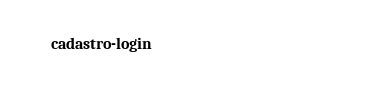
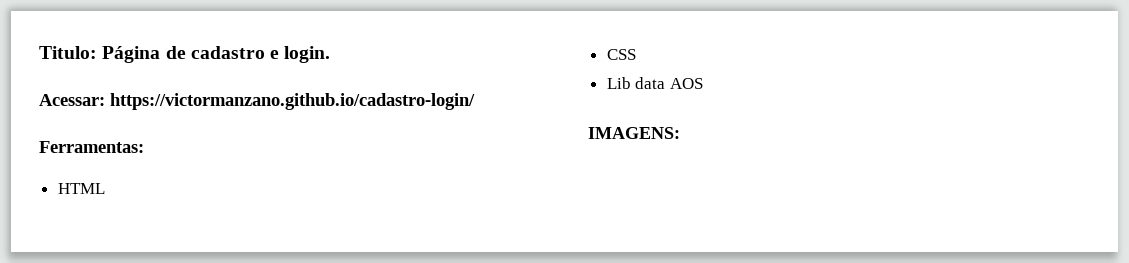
- cadastro-login
+ Titulo: Página de cadastro e login.
+ Acessar: https://victormanzano.github.io/cadastro-login/
+ Ferramentas:
+ HTML
+ CSS
+ Lib data AOS
+ IMAGENS:

